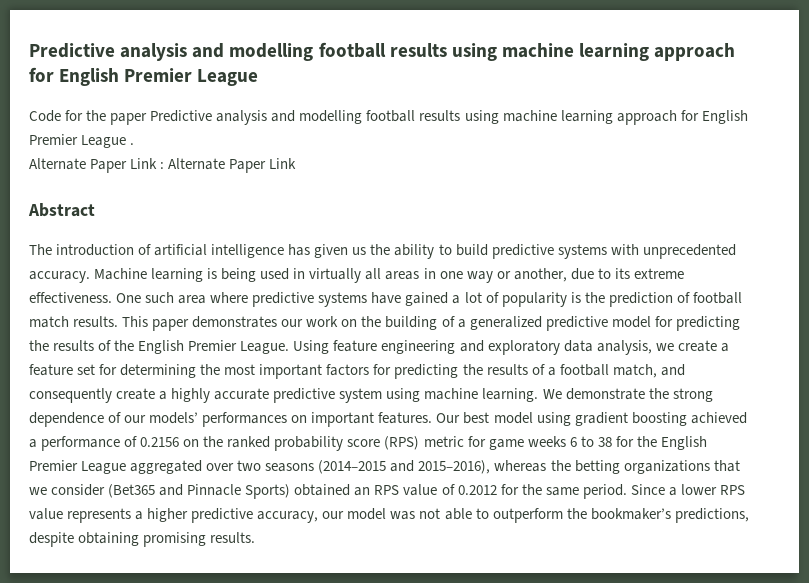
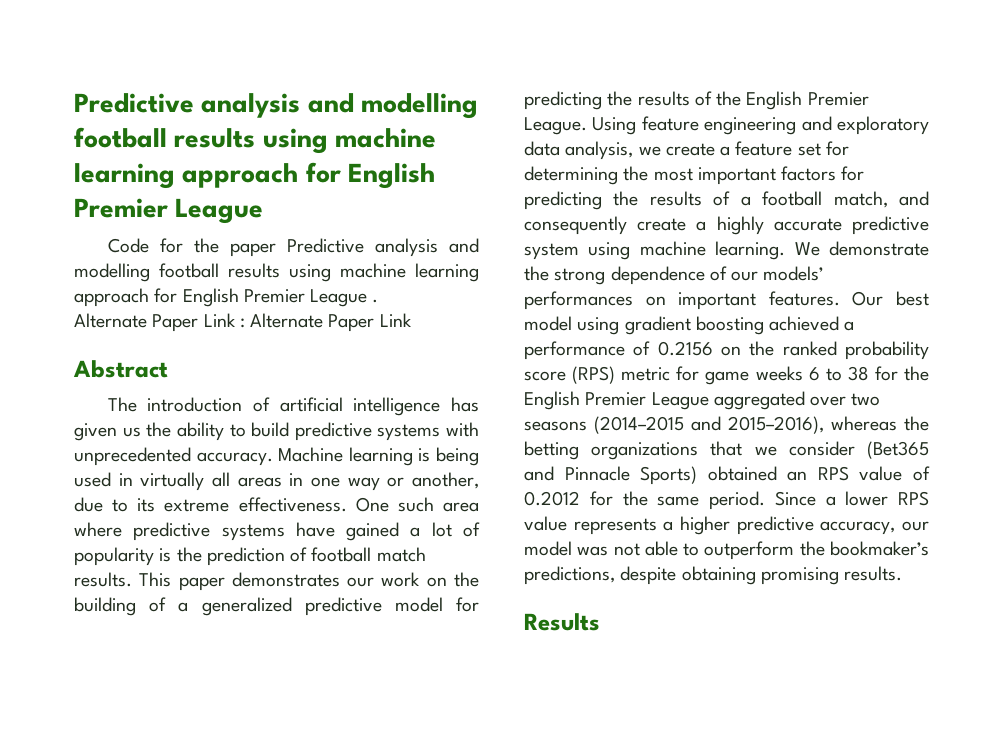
+ Results

